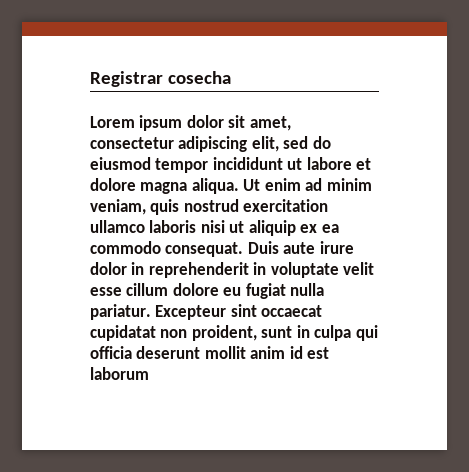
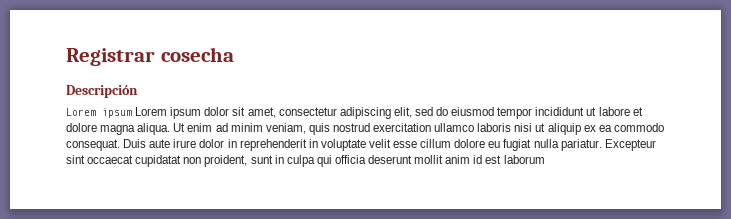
- Lorem ipsum dolor sit amet, consectetur adipiscing elit, sed do eiusmod tempor incididunt ut labore et dolore magna aliqua.
+ Descripción
+ Lorem ipsum Lorem ipsum dolor sit amet, consectetur adipiscing elit, sed do eiusmod tempor incididunt ut labore et dolore magna aliqua.

